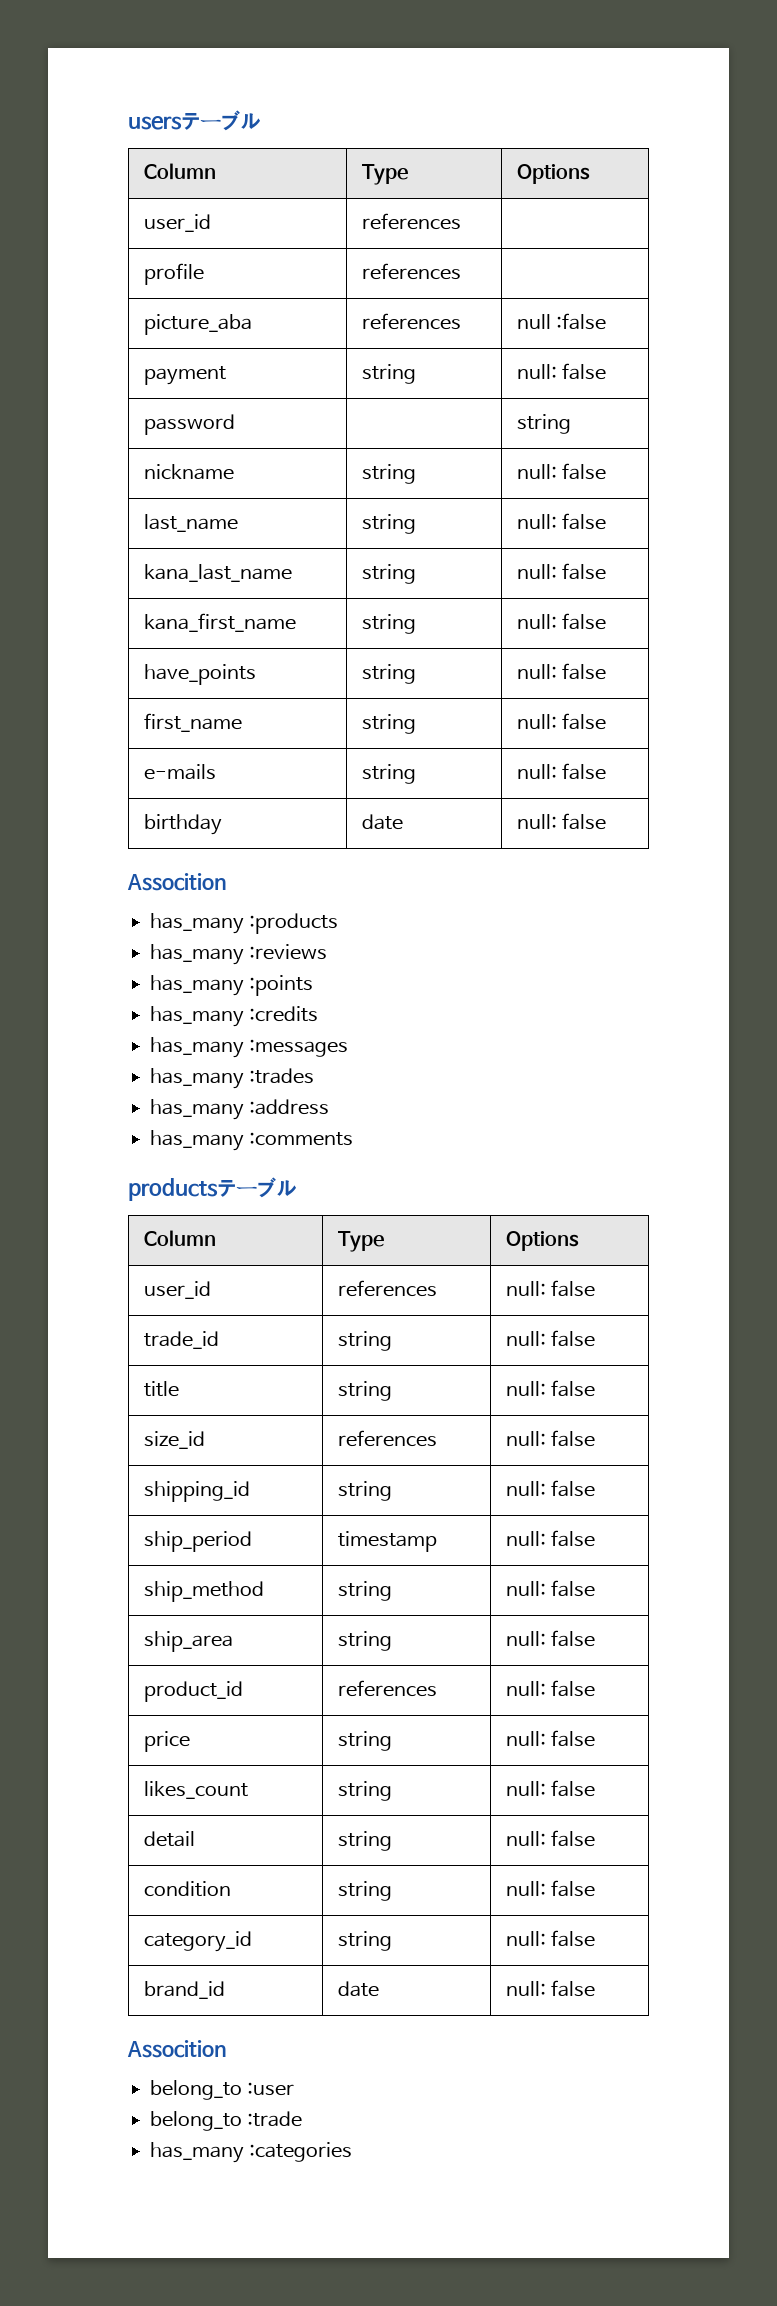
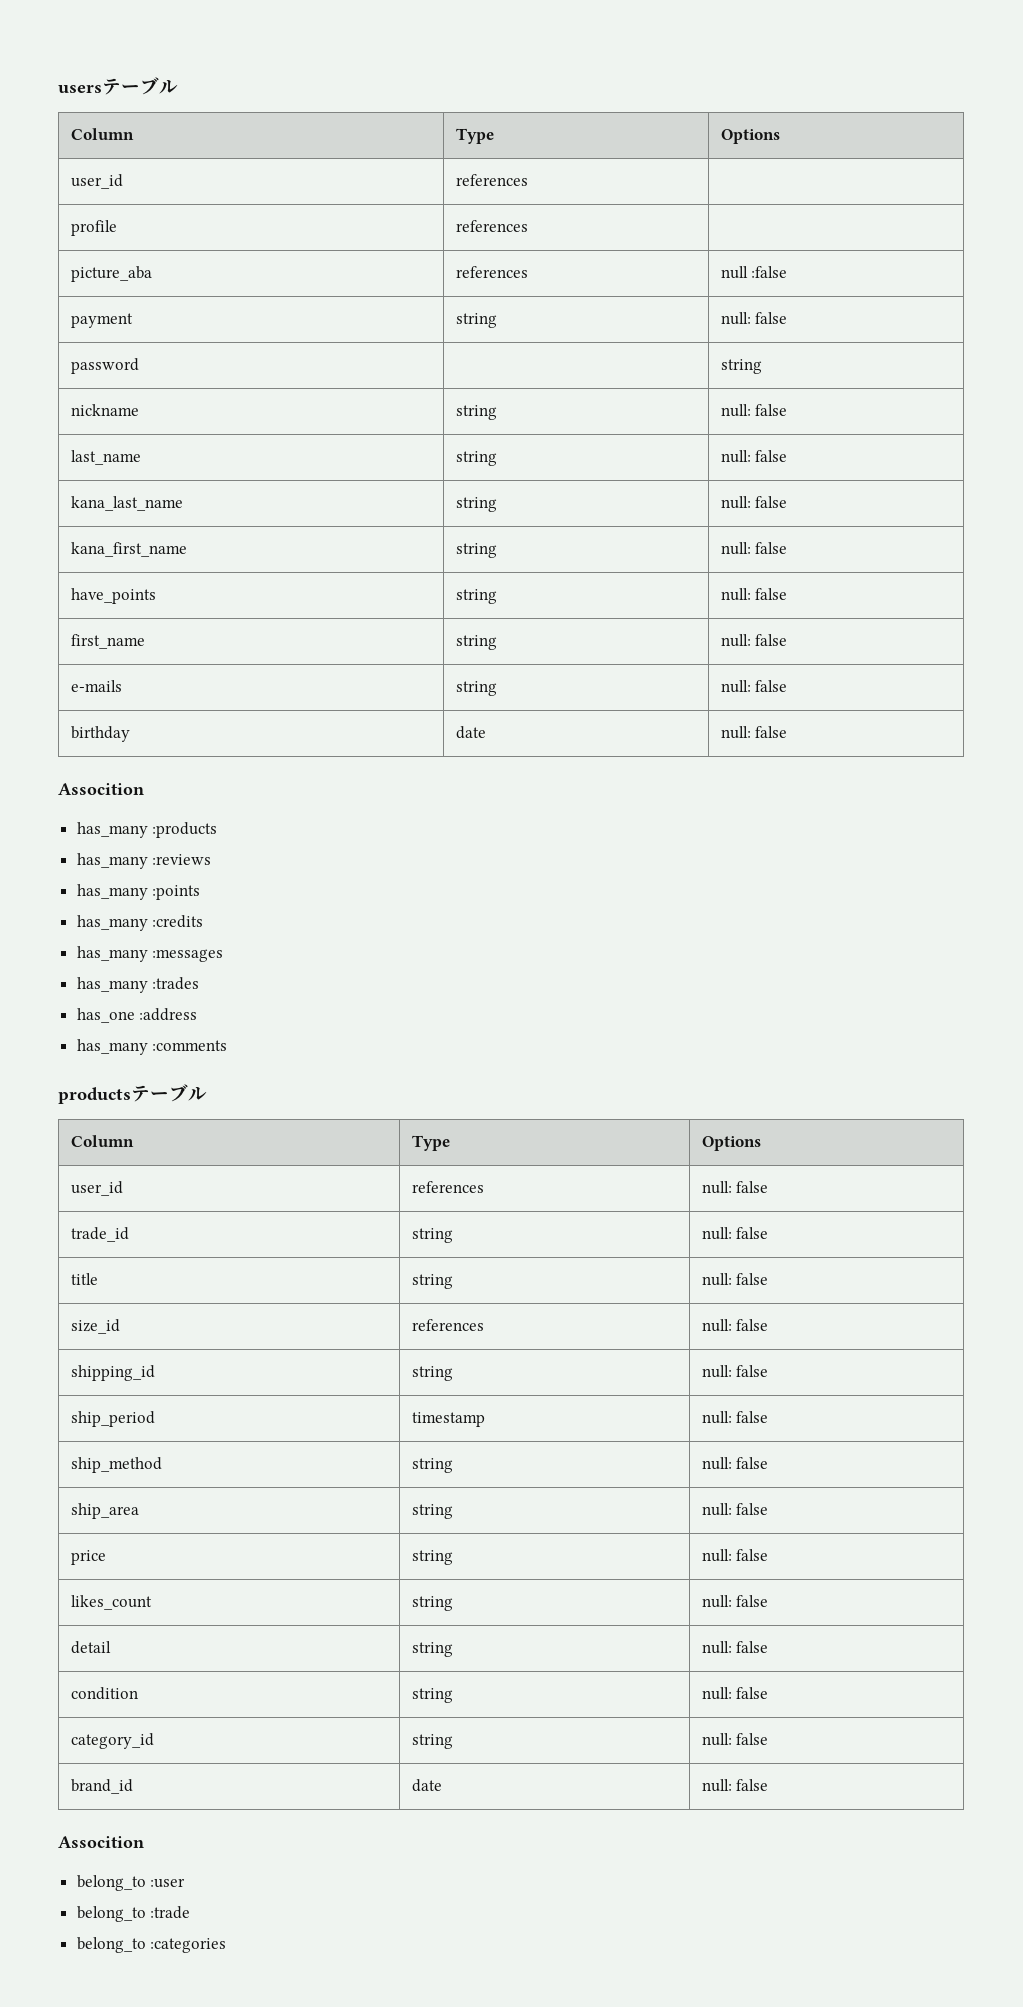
- has_many :address
+ has_one :address
- product_id | references | null: false
- has_many :categories
+ belong_to :categories

